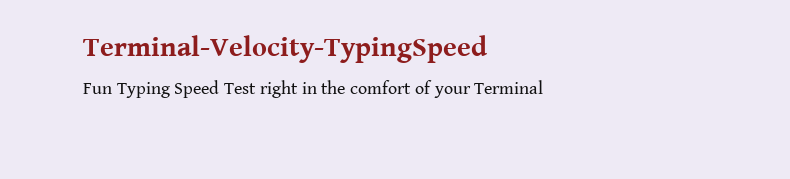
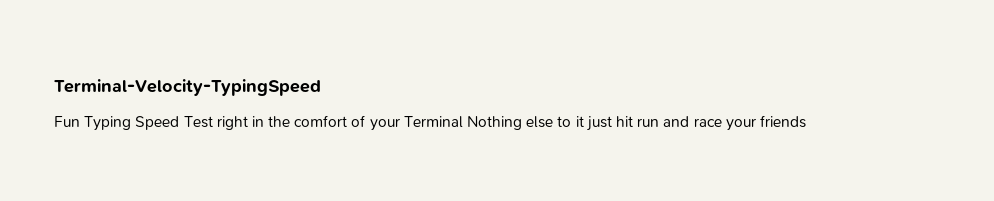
- Fun Typing Speed Test right in the comfort of your Terminal
+ Fun Typing Speed Test right in the comfort of your Terminal Nothing else to it just hit run and race your friends

